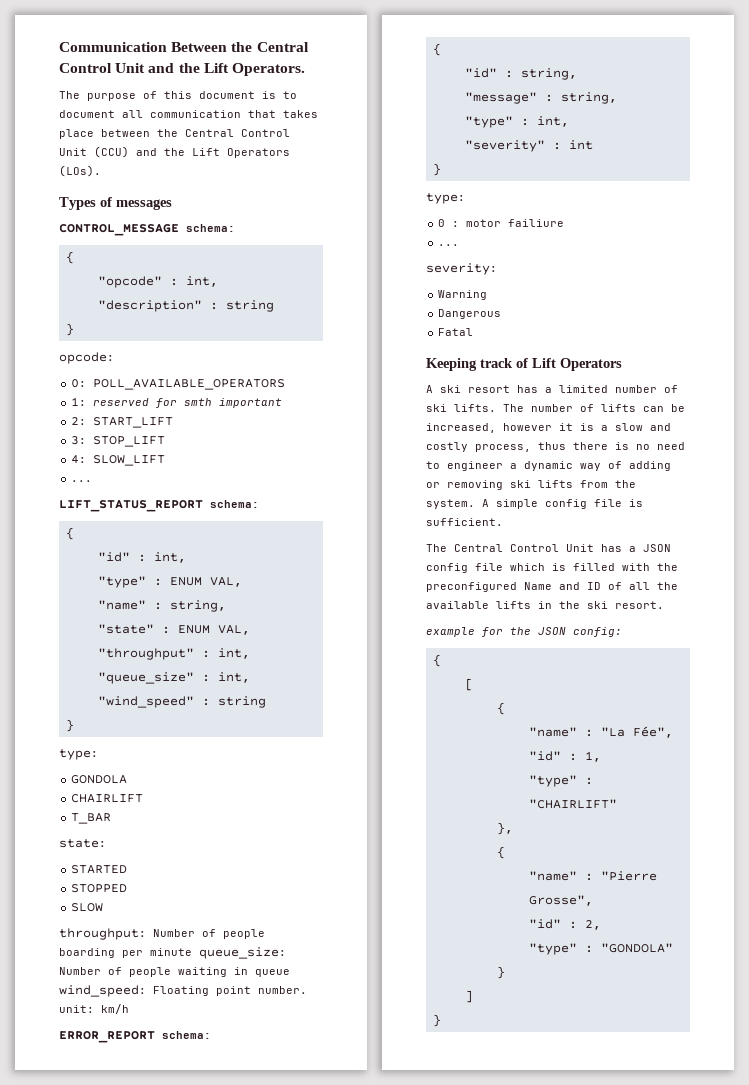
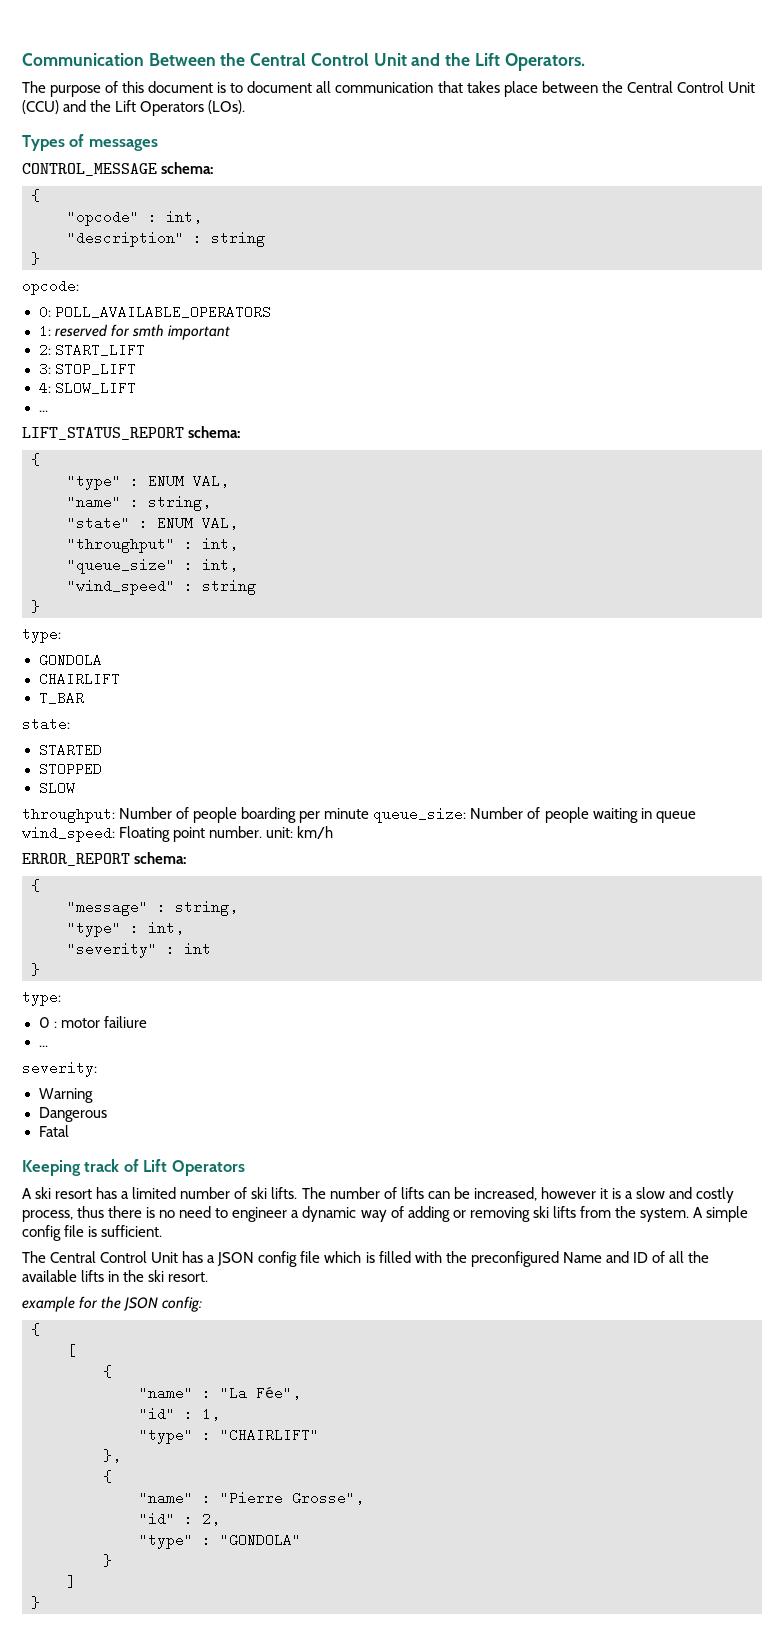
- "id" : int,
- "id" : string,

